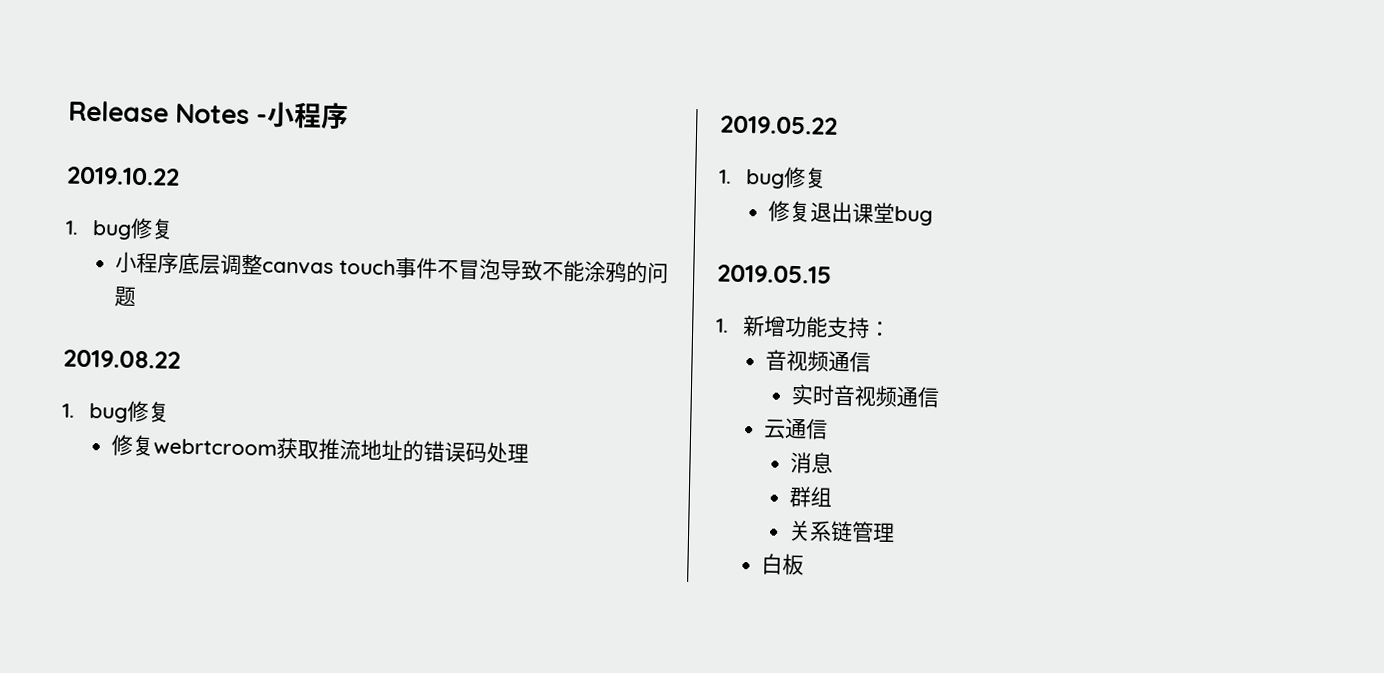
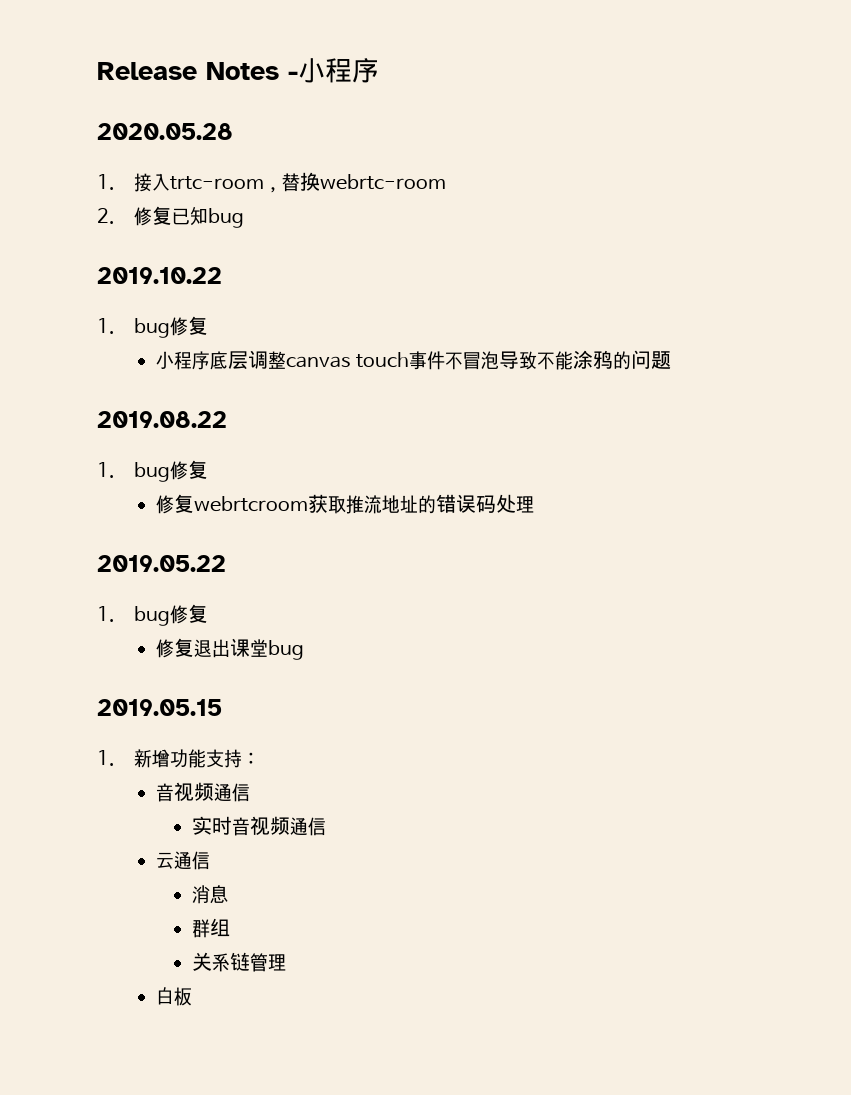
+ 2020.05.28
+ 1.接入trtc-room，替换webrtc-room
+ 2.修复已知bug

